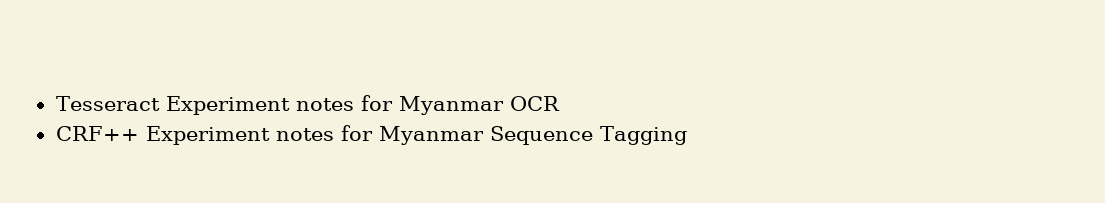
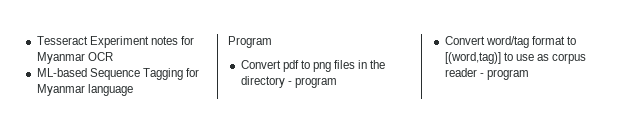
- CRF++ Experiment notes for Myanmar Sequence Tagging
+ ML-based Sequence Tagging for Myanmar language
+ Program
+ Convert pdf to png files in the directory - program
+ Convert word/tag format to [(word,tag)] to use as corpus reader - program

